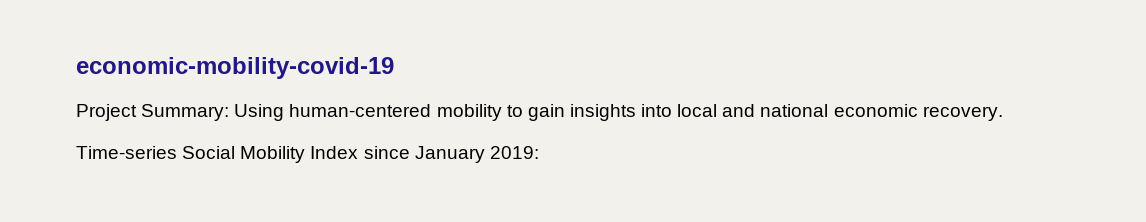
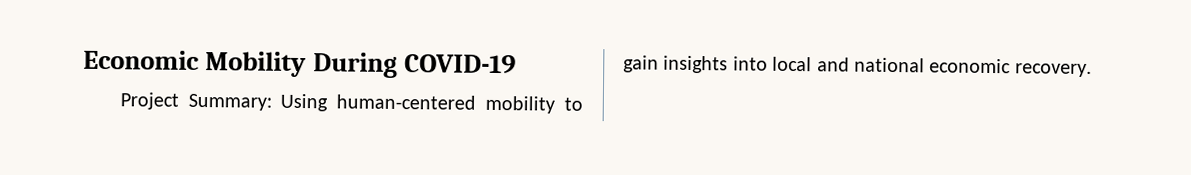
- economic-mobility-covid-19
+ Economic Mobility During COVID-19
- Time-series Social Mobility Index since January 2019:

